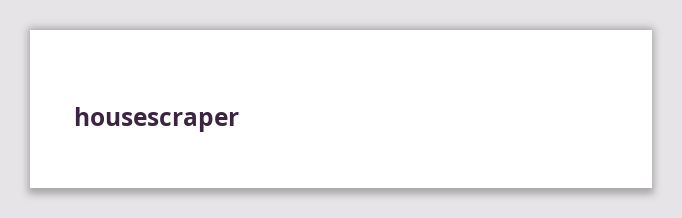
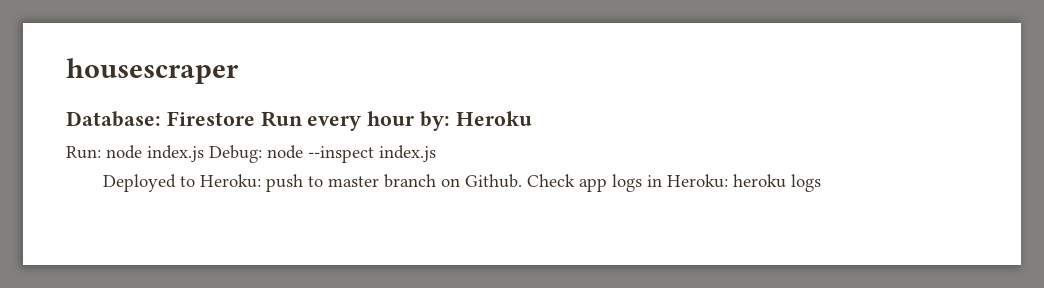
+ Database: Firestore Run every hour by: Heroku
+ Run: node index.js Debug: node --inspect index.js
+ Deployed to Heroku: push to master branch on Github. Check app logs in Heroku: heroku logs

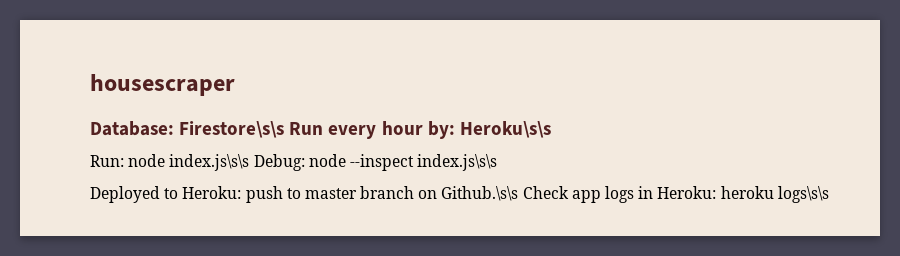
- Database: Firestore Run every hour by: Heroku
+ Database: Firestore\s\s Run every hour by: Heroku\s\s
- Run: node index.js Debug: node --inspect index.js
+ Run: node index.js\s\s Debug: node --inspect index.js\s\s
- Deployed to Heroku: push to master branch on Github. Check app logs in Heroku: heroku logs
+ Deployed to Heroku: push to master branch on Github.\s\s Check app logs in Heroku: heroku logs\s\s

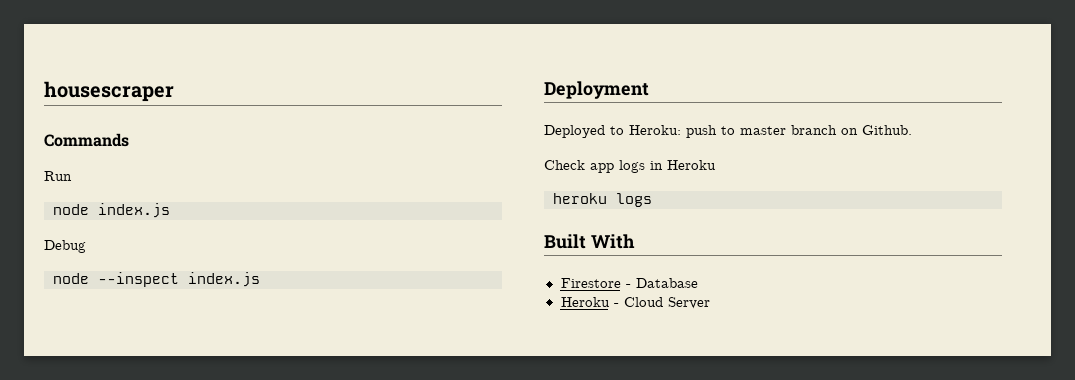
- Database: Firestore\s\s Run every hour by: Heroku\s\s
- Run: node index.js\s\s Debug: node --inspect index.js\s\s
+ Commands
+ Run
+ node index.js
+ Debug
+ node --inspect index.js
+ Deployment
- Deployed to Heroku: push to master branch on Github.\s\s Check app logs in Heroku: heroku logs\s\s
+ Deployed to Heroku: push to master branch on Github.
+ Check app logs in Heroku
+ heroku logs
+ Built With
+ Firestore - Database
+ Heroku - Cloud Server

